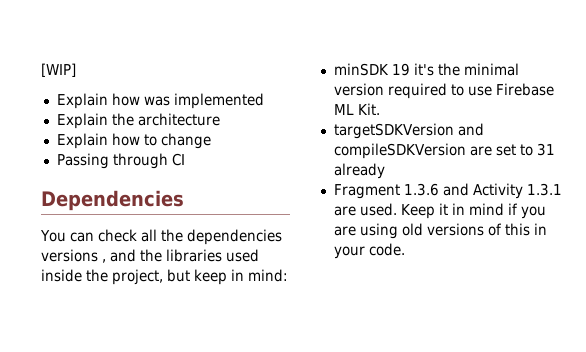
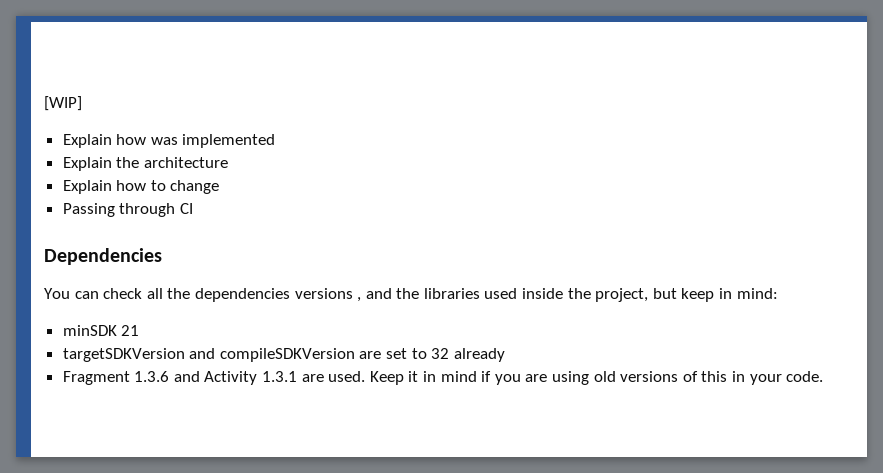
- minSDK 19 it's the minimal version required to use Firebase ML Kit.
+ minSDK 21
- targetSDKVersion and compileSDKVersion are set to 31 already
+ targetSDKVersion and compileSDKVersion are set to 32 already

